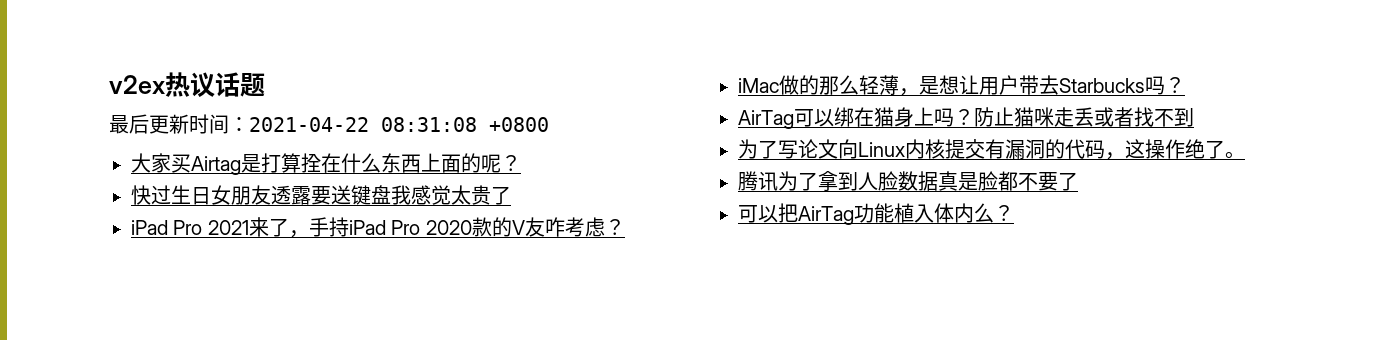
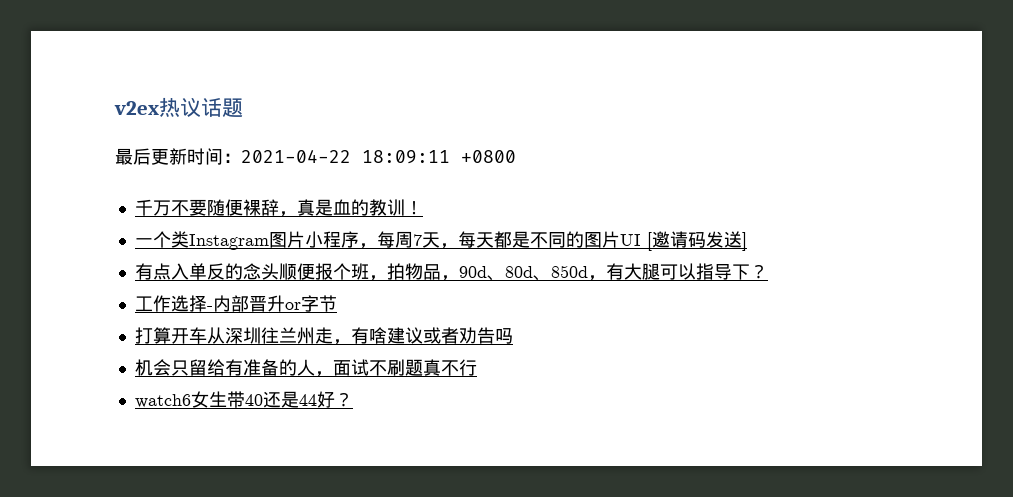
- 最后更新时间：2021-04-22 08:31:08 +0800
+ 最后更新时间：2021-04-22 18:09:11 +0800
- 大家买Airtag是打算拴在什么东西上面的呢？
- 快过生日女朋友透露要送键盘我感觉太贵了
- iPad Pro 2021来了，手持iPad Pro 2020款的V友咋考虑？
- iMac做的那么轻薄，是想让用户带去Starbucks吗？
- AirTag可以绑在猫身上吗？防止猫咪走丢或者找不到
- 为了写论文向Linux内核提交有漏洞的代码，这操作绝了。
- 腾讯为了拿到人脸数据真是脸都不要了
- 可以把AirTag功能植入体内么？
+ 千万不要随便裸辞，真是血的教训！
+ 一个类Instagram图片小程序，每周7天，每天都是不同的图片UI [邀请码发送]
+ 有点入单反的念头顺便报个班，拍物品，90d、80d、850d，有大腿可以指导下？
+ 工作选择-内部晋升or字节
+ 打算开车从深圳往兰州走，有啥建议或者劝告吗
+ 机会只留给有准备的人，面试不刷题真不行
+ watch6女生带40还是44好？

